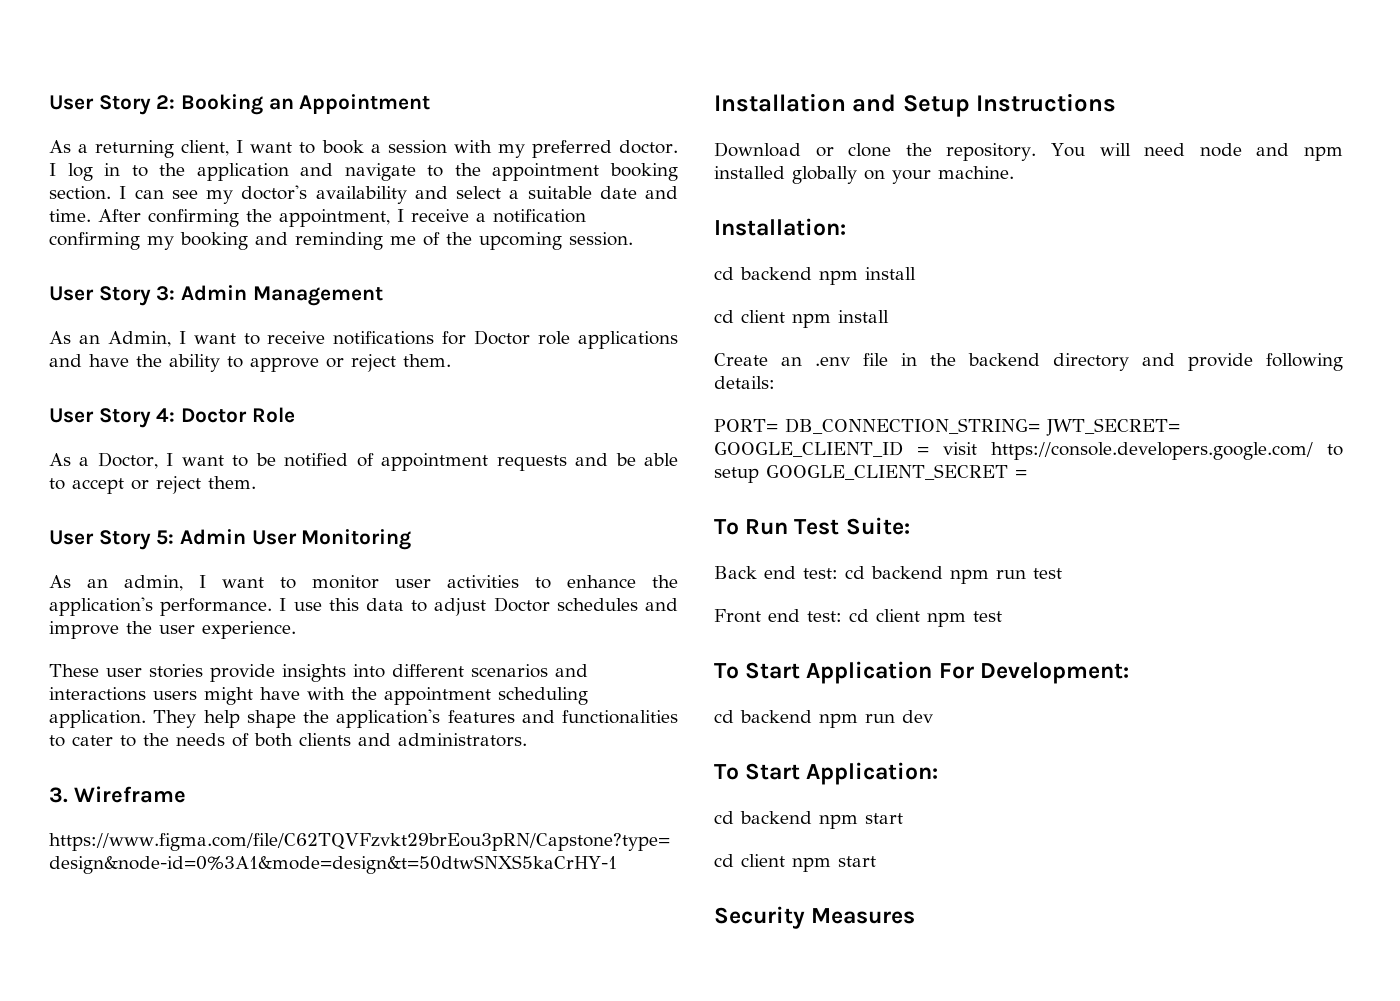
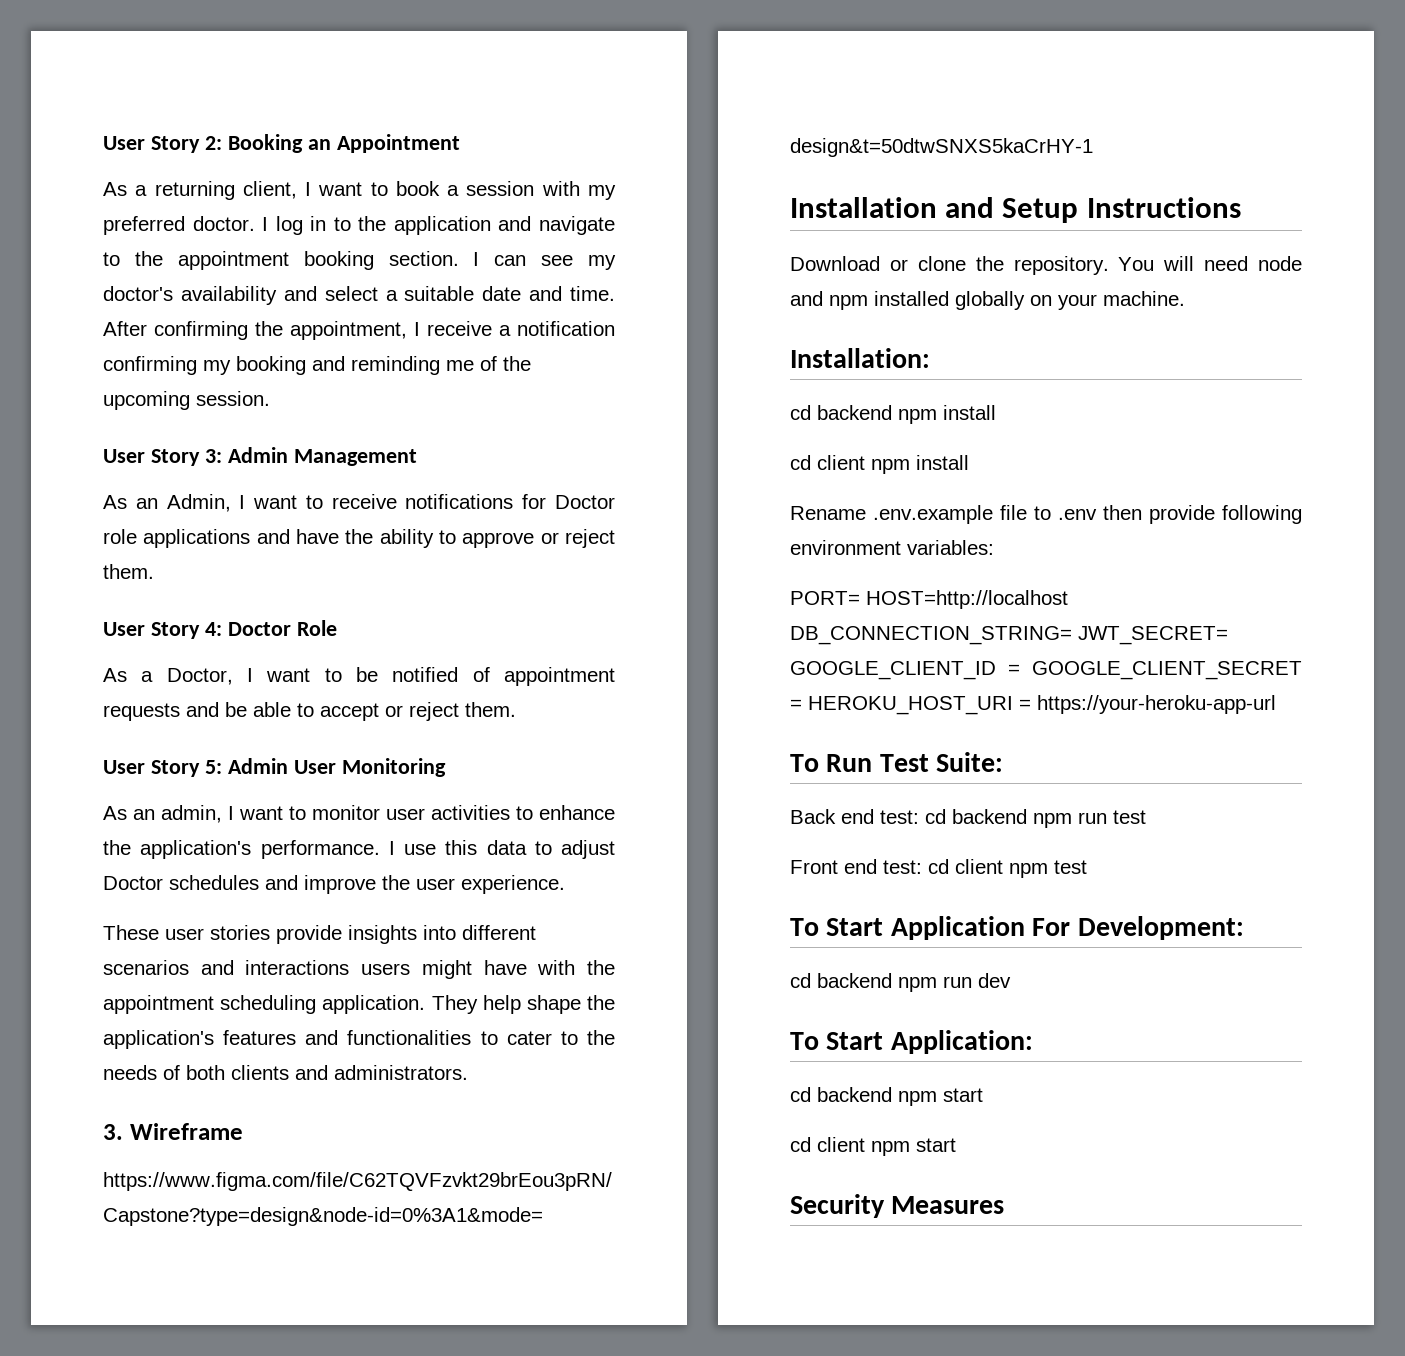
- Create an .env file in the backend directory and provide following details:
+ Rename .env.example file to .env then provide following environment variables:
- PORT= DB_CONNECTION_STRING= JWT_SECRET= GOOGLE_CLIENT_ID = visit https://console.developers.google.com/ to setup GOOGLE_CLIENT_SECRET =
+ PORT= HOST=http://localhost DB_CONNECTION_STRING= JWT_SECRET= GOOGLE_CLIENT_ID = GOOGLE_CLIENT_SECRET = HEROKU_HOST_URI = https://your-heroku-app-url

